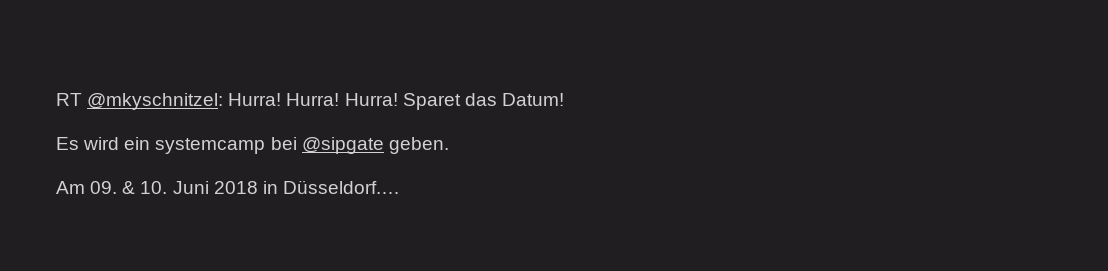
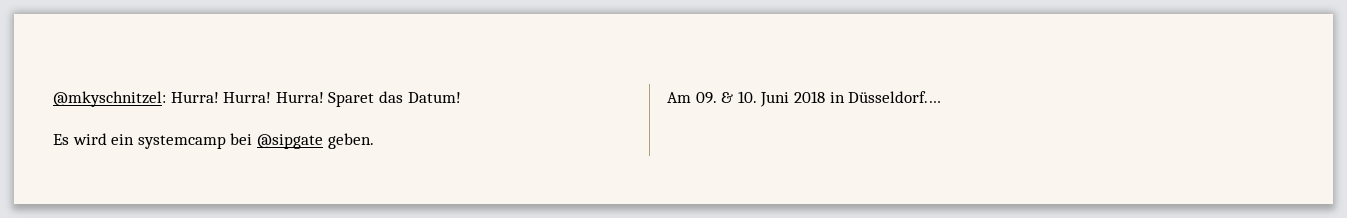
- RT @mkyschnitzel: Hurra!
+ @mkyschnitzel: Hurra!

